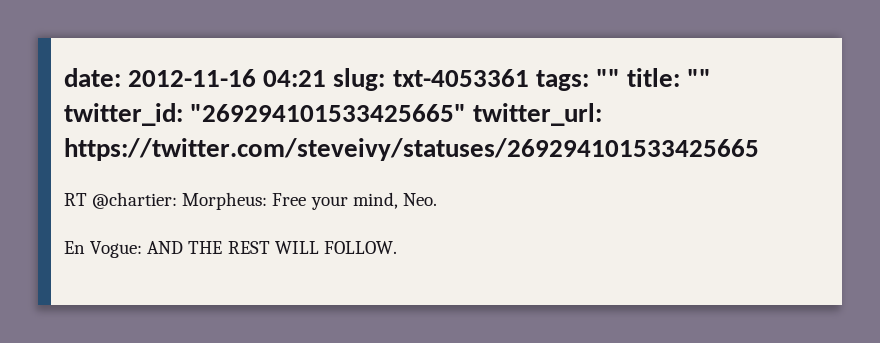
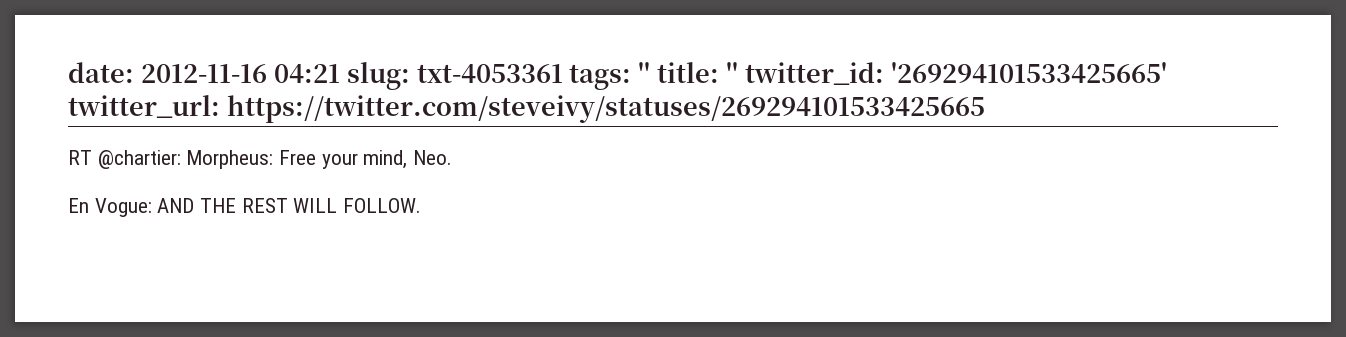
- date: 2012-11-16 04:21 slug: txt-4053361 tags: "" title: "" twitter_id: "269294101533425665" twitter_url: https://twitter.com/steveivy/statuses/269294101533425665
+ date: 2012-11-16 04:21 slug: txt-4053361 tags: '' title: '' twitter_id: '269294101533425665' twitter_url: https://twitter.com/steveivy/statuses/269294101533425665

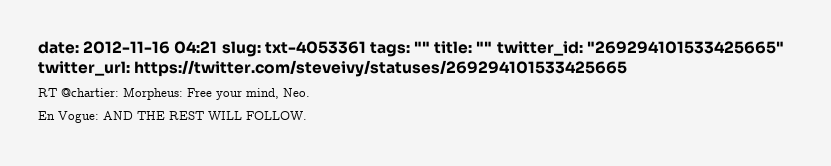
- date: 2012-11-16 04:21 slug: txt-4053361 tags: '' title: '' twitter_id: '269294101533425665' twitter_url: https://twitter.com/steveivy/statuses/269294101533425665
+ date: 2012-11-16 04:21 slug: txt-4053361 tags: "" title: "" twitter_id: "269294101533425665" twitter_url: https://twitter.com/steveivy/statuses/269294101533425665

